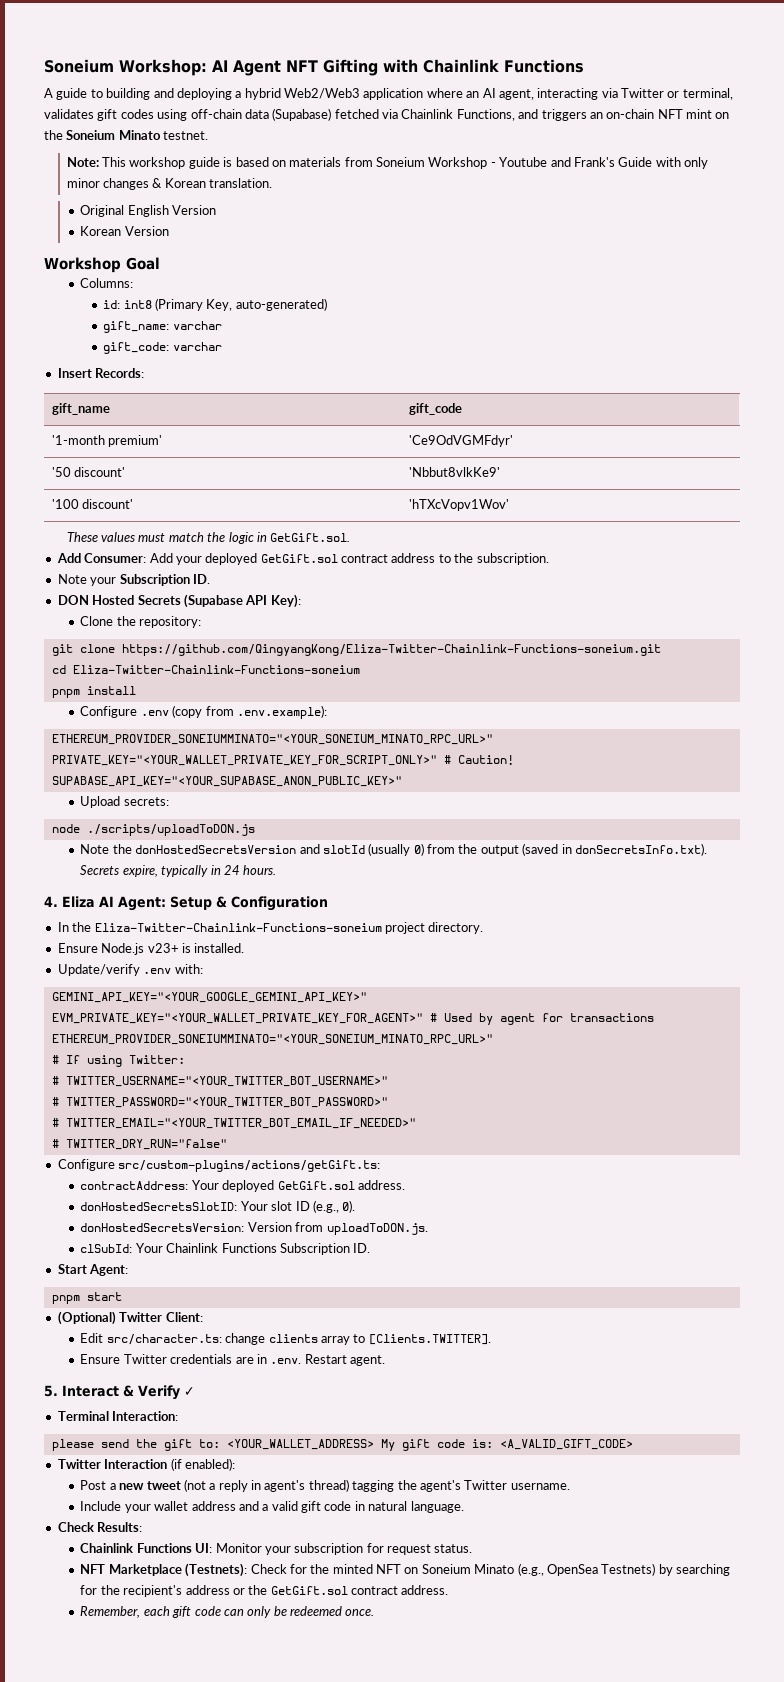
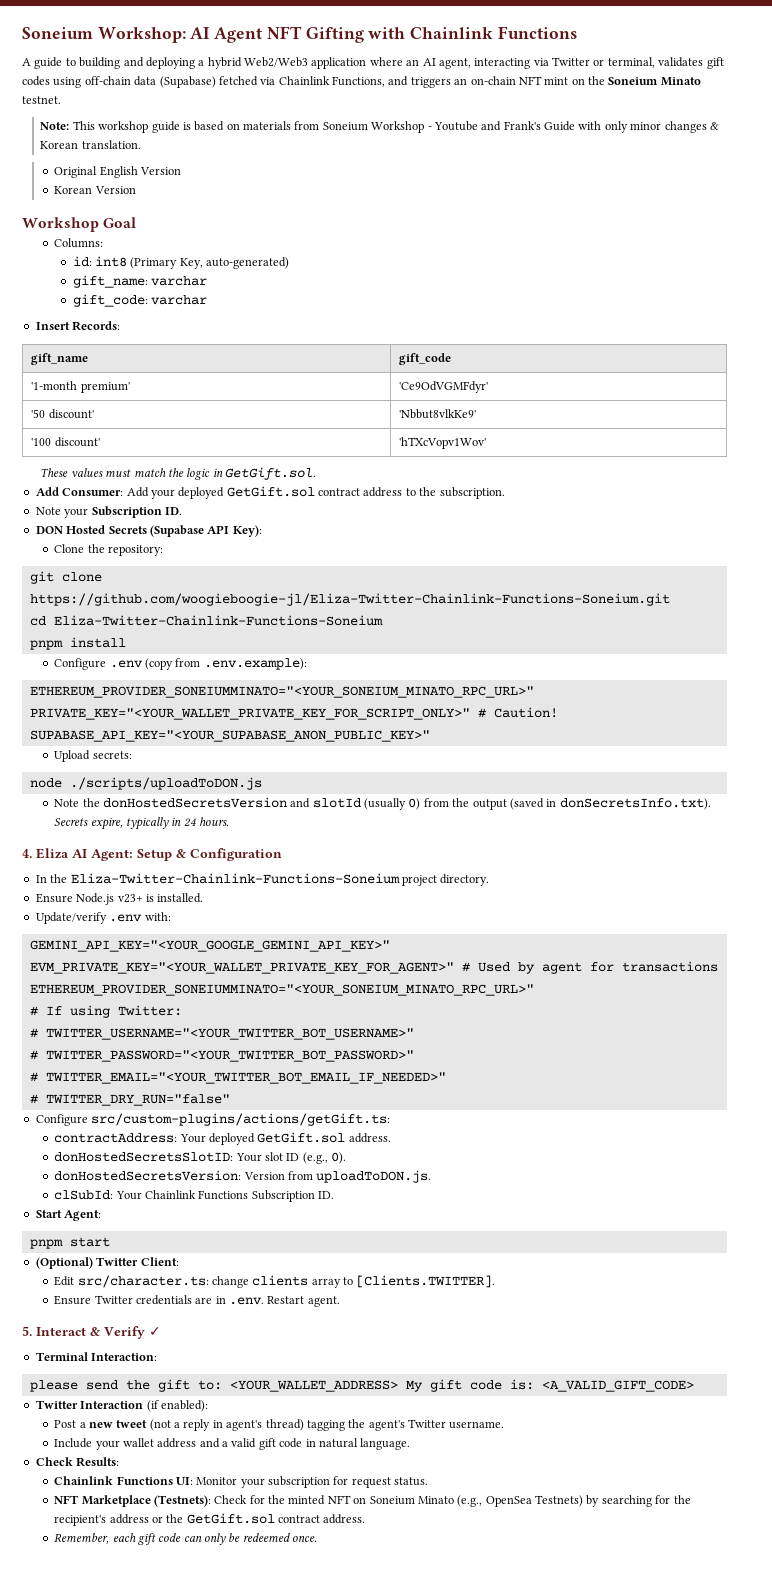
- git clone https://github.com/QingyangKong/Eliza-Twitter-Chainlink-Functions-soneium.git
+ git clone https://github.com/woogieboogie-jl/Eliza-Twitter-Chainlink-Functions-Soneium.git
- cd Eliza-Twitter-Chainlink-Functions-soneium
+ cd Eliza-Twitter-Chainlink-Functions-Soneium
- In the Eliza-Twitter-Chainlink-Functions-soneium project directory.
+ In the Eliza-Twitter-Chainlink-Functions-Soneium project directory.

